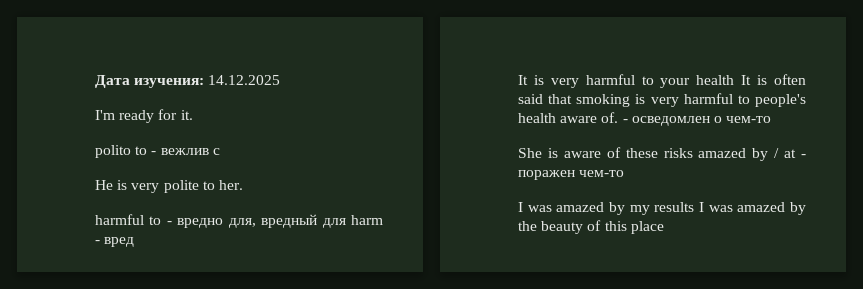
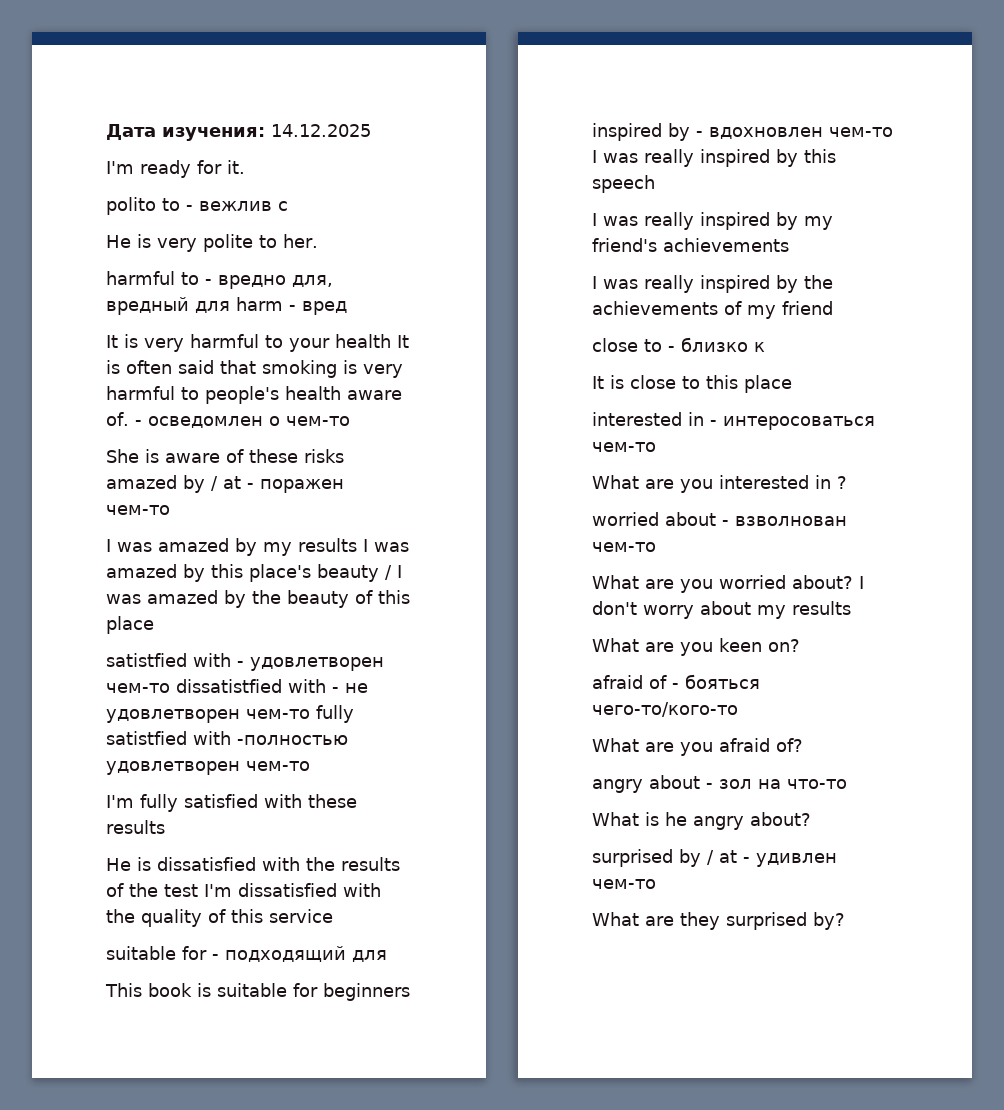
- I was amazed by my results I was amazed by the beauty of this place
+ I was amazed by my results I was amazed by this place's beauty / I was amazed by the beauty of this place
+ satistfied with - удовлетворен чем-то dissatistfied with - не удовлетворен чем-то fully satistfied with -полностью удовлетворен чем-то
+ I'm fully satisfied with these results
+ He is dissatisfied with the results of the test I'm dissatisfied with the quality of this service
+ suitable for - подходящий для
+ This book is suitable for beginners inspired by - вдохновлен чем-то I was really inspired by this speech
+ I was really inspired by my friend's achievements
+ I was really inspired by the achievements of my friend
+ close to - близко к
+ It is close to this place
+ interested in - интеросоваться чем-то
+ What are you interested in ?
+ worried about - взволнован чем-то
+ What are you worried about? I don't worry about my results
+ What are you keen on?
+ afraid of - бояться чего-то/кого-то
+ What are you afraid of?
+ angry about - зол на что-то
+ What is he angry about?
+ surprised by / at - удивлен чем-то
+ What are they surprised by?

